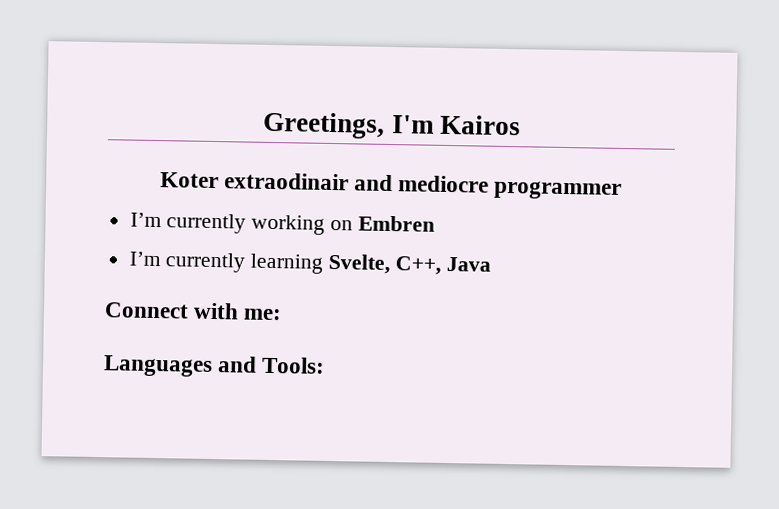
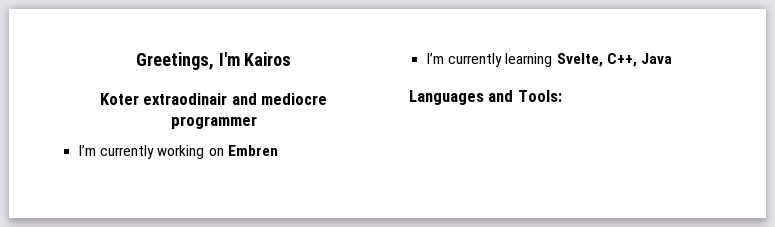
- Connect with me:

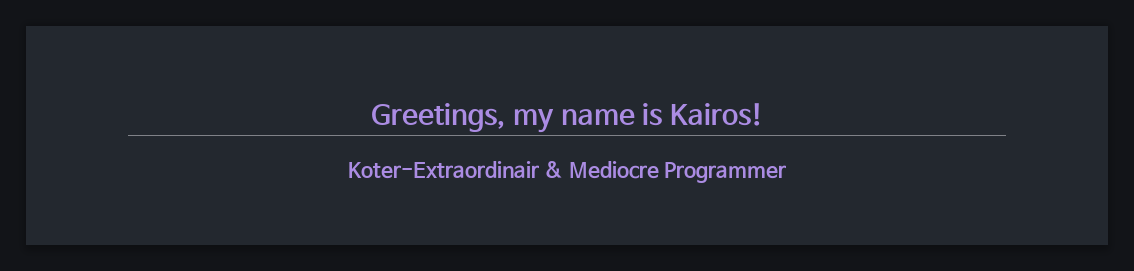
- Greetings, I'm Kairos
- Koter extraodinair and mediocre programmer
- I’m currently working on Embren
- I’m currently learning Svelte, C++, Java
- Languages and Tools:
+ Greetings, my name is Kairos!
+ Koter-Extraordinair & Mediocre Programmer

